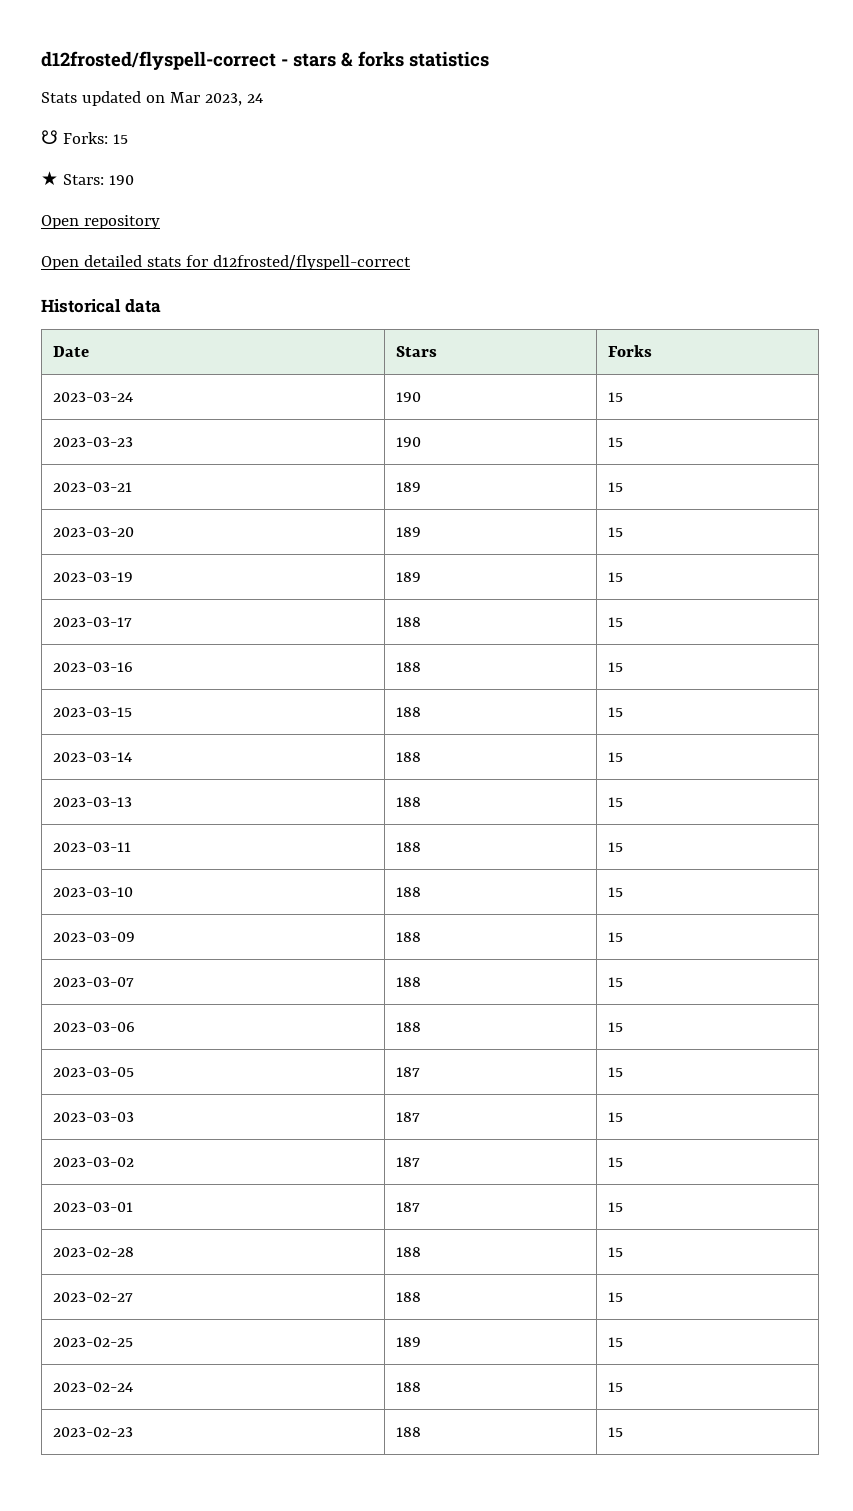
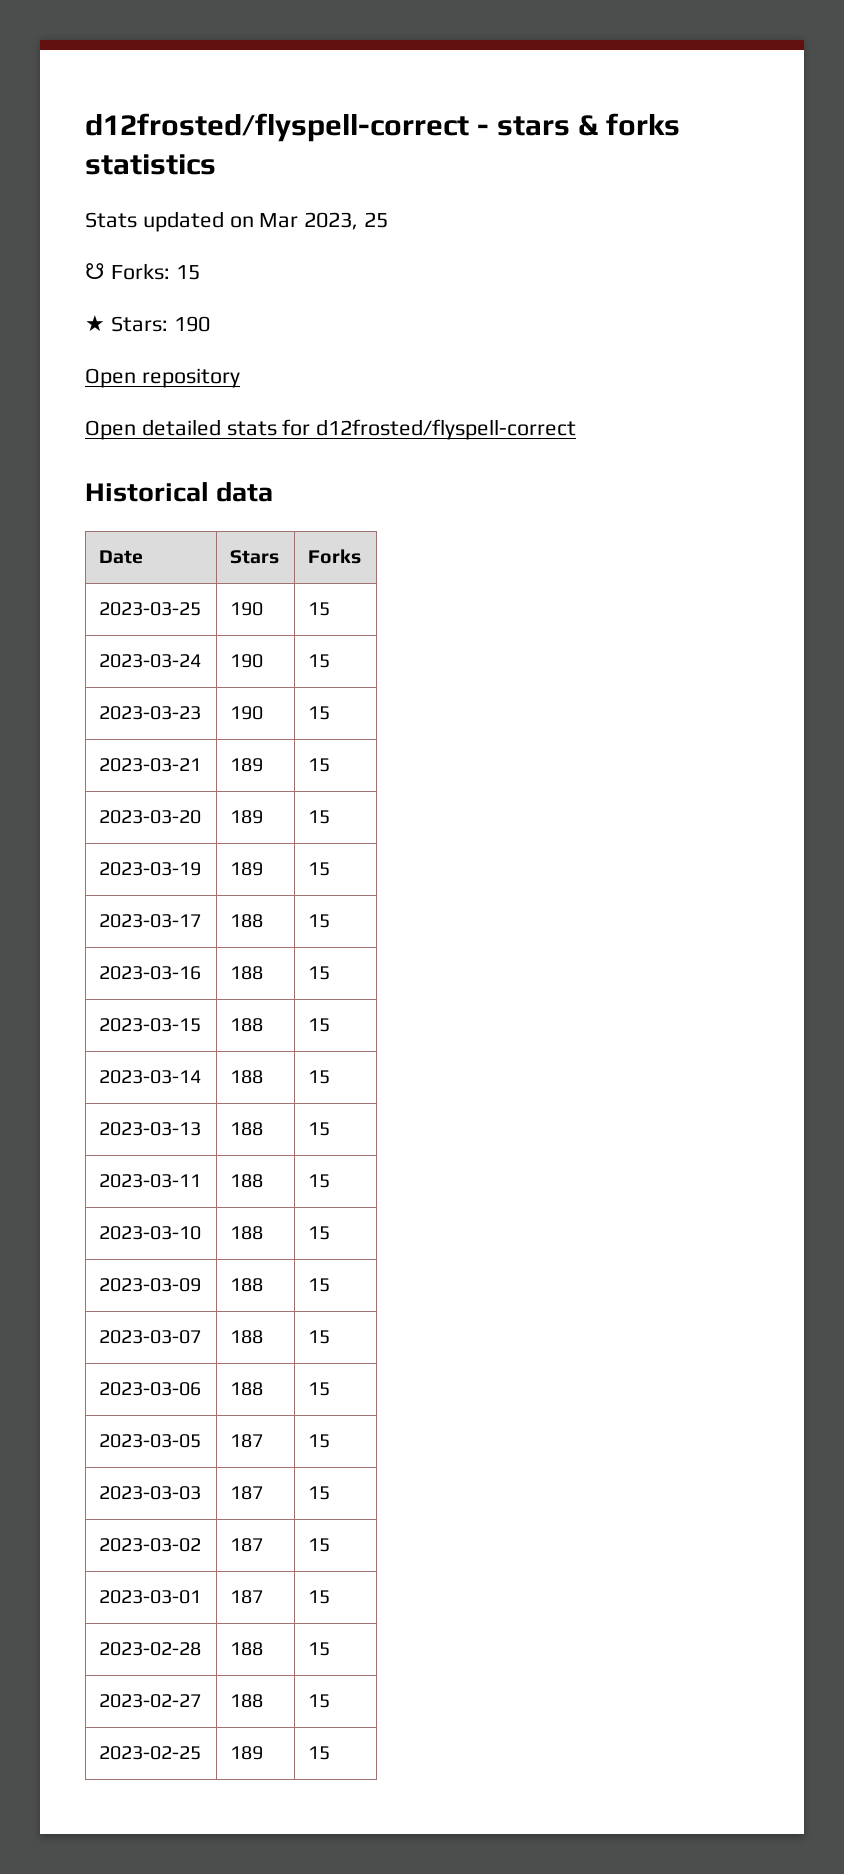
- Stats updated on Mar 2023, 24
+ Stats updated on Mar 2023, 25
+ 2023-03-25 | 190 | 15
- 2023-02-24 | 188 | 15
- 2023-02-23 | 188 | 15

